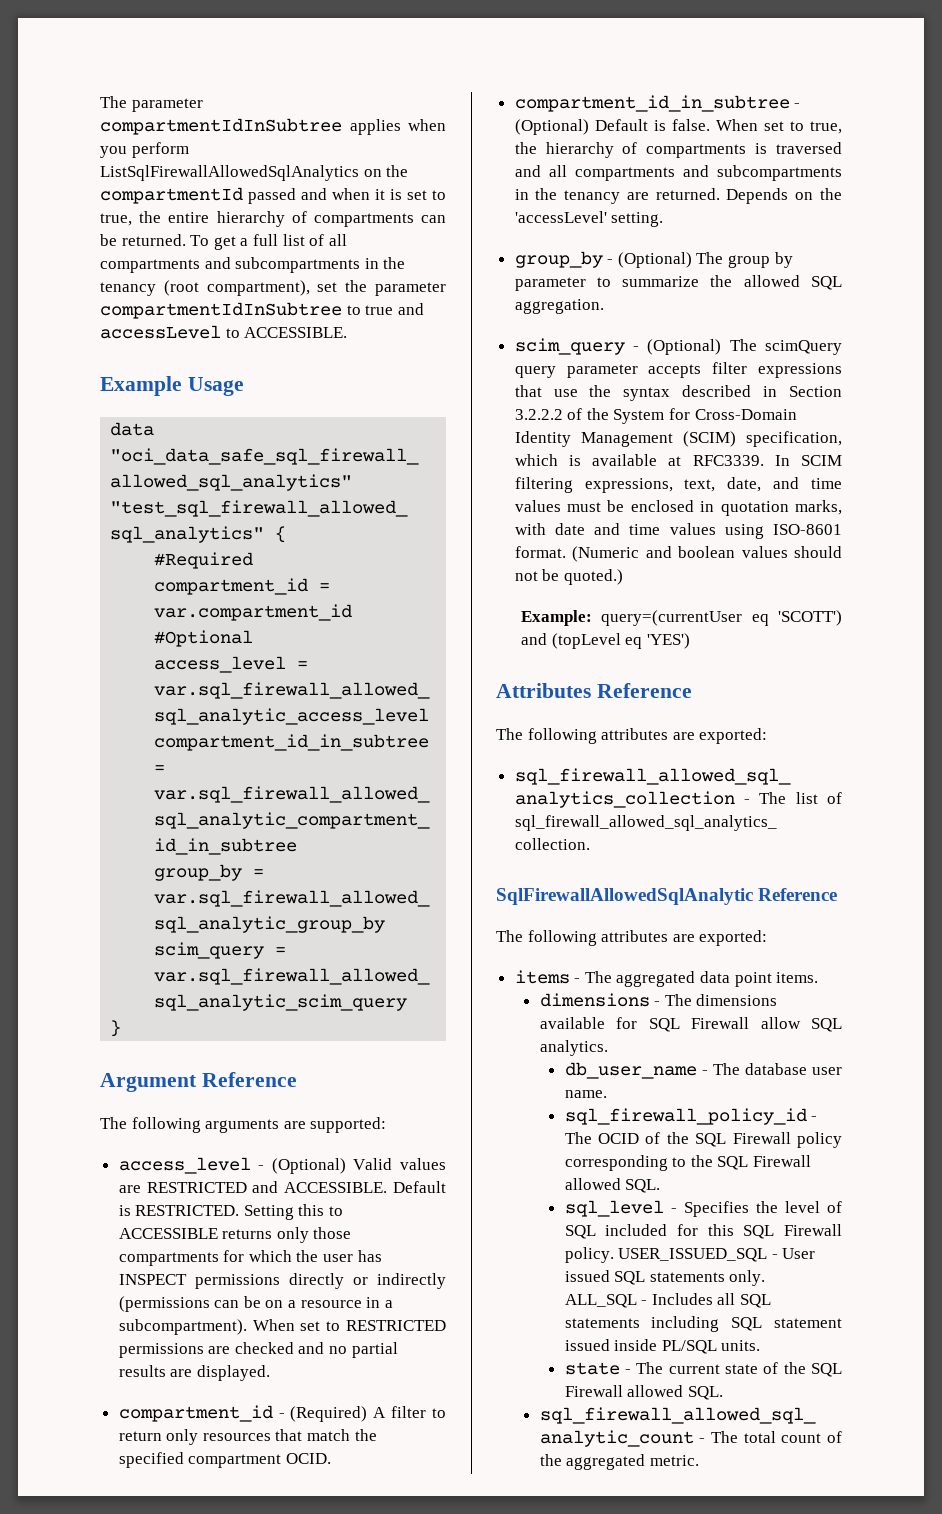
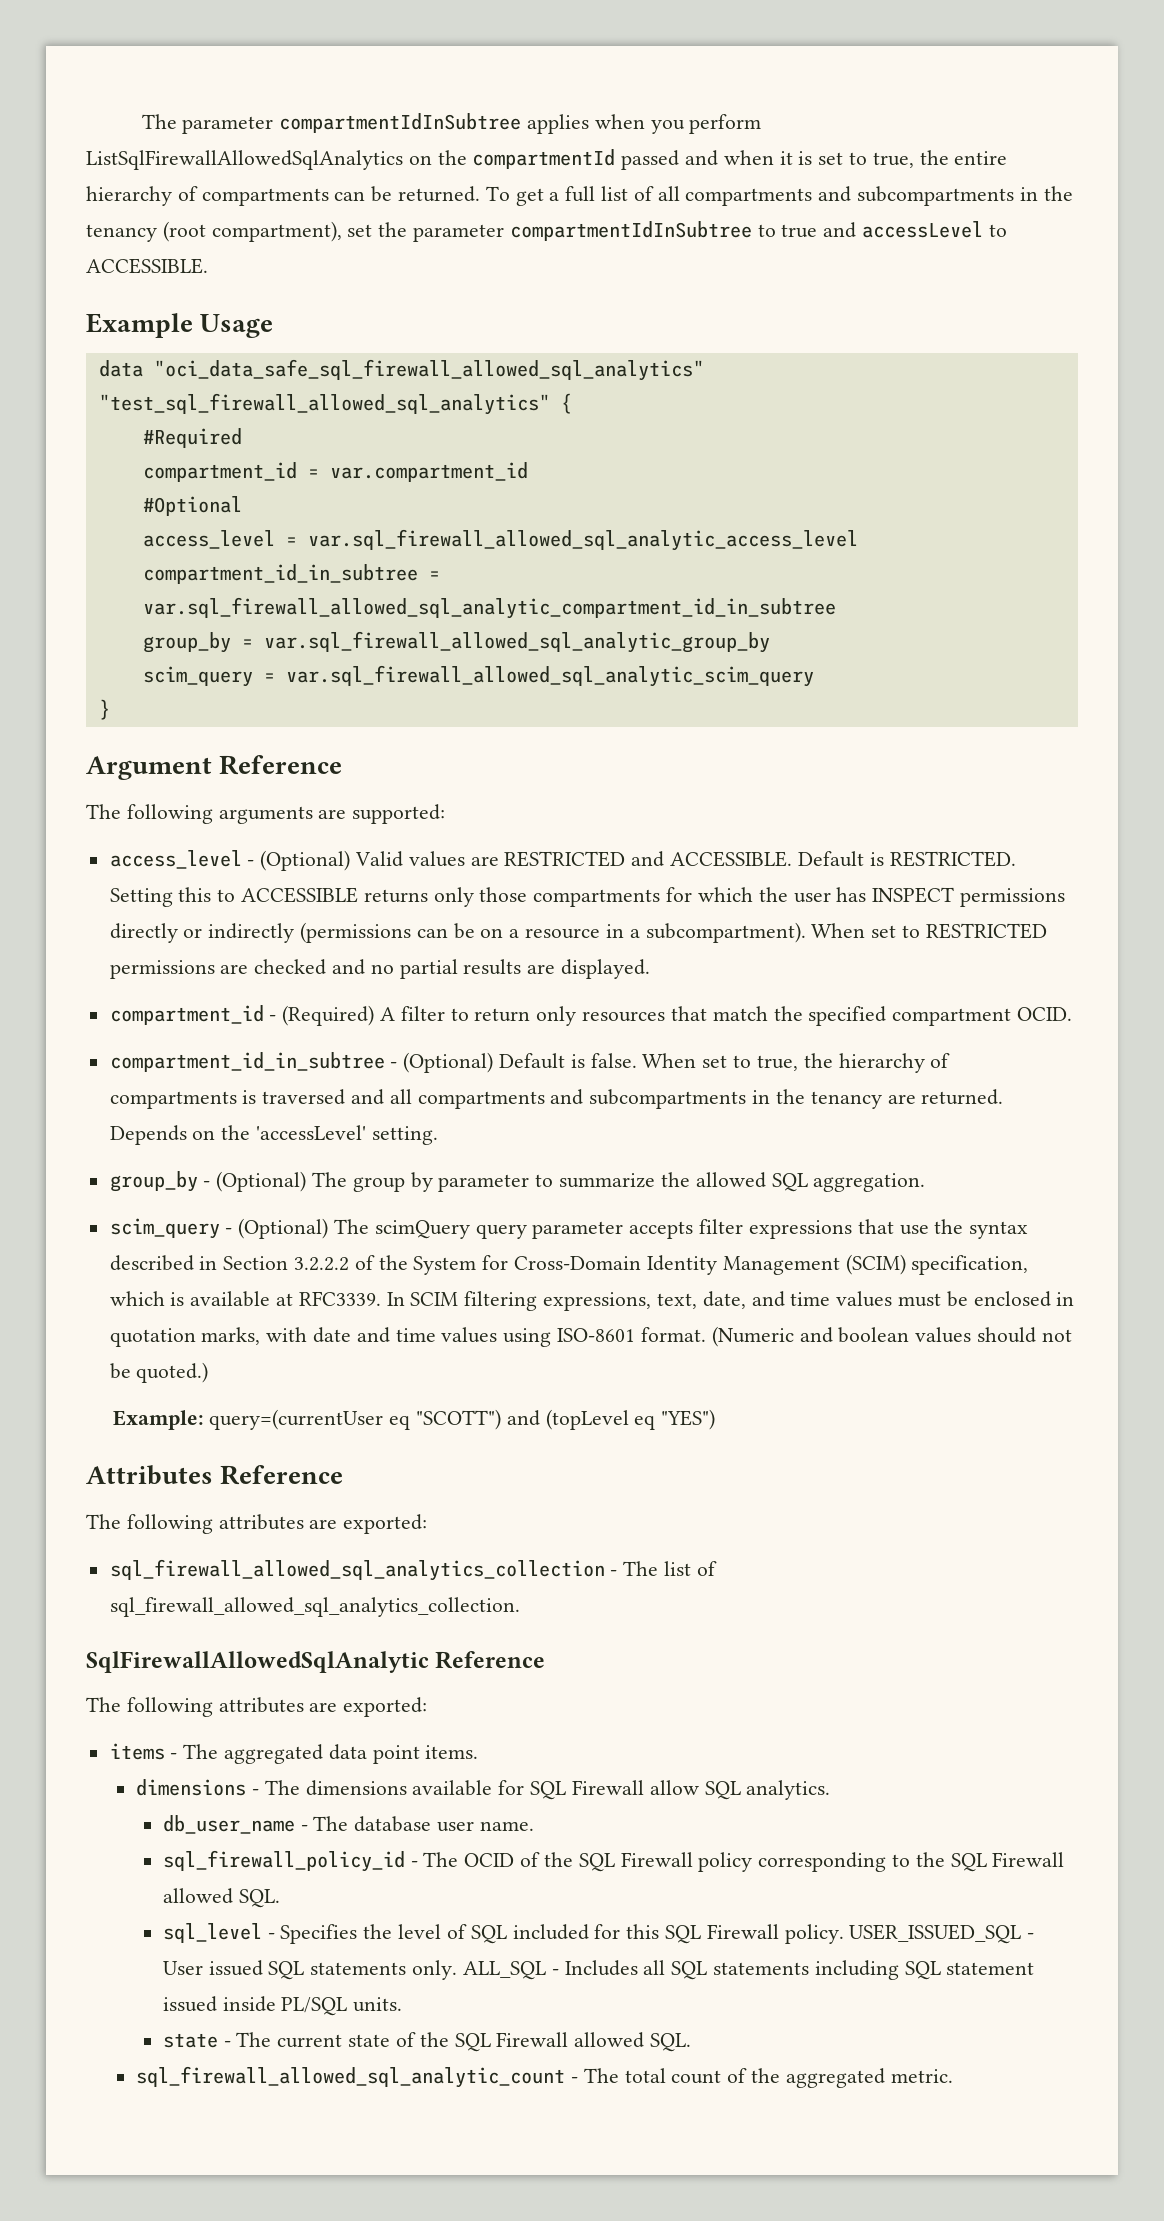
- Example: query=(currentUser eq 'SCOTT') and (topLevel eq 'YES')
+ Example: query=(currentUser eq "SCOTT") and (topLevel eq "YES")

